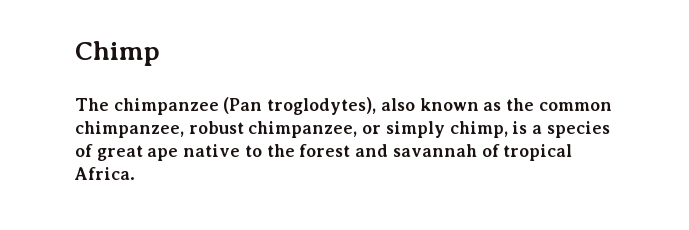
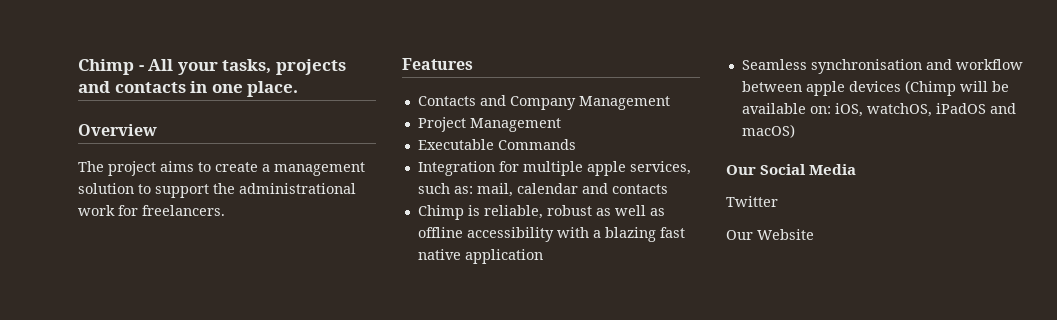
- Chimp
- The chimpanzee (Pan troglodytes), also known as the common chimpanzee, robust chimpanzee, or simply chimp, is a species of great ape native to the forest and savannah of tropical Africa.
+ Chimp - All your tasks, projects and contacts in one place.
+ Overview
+ The project aims to create a management solution to support the administrational work for freelancers.
+ Features
+ Contacts and Company Management
+ Project Management
+ Executable Commands
+ Integration for multiple apple services, such as: mail, calendar and contacts
+ Chimp is reliable, robust as well as offline accessibility with a blazing fast native application
+ Seamless synchronisation and workflow between apple devices (Chimp will be available on: iOS, watchOS, iPadOS and macOS)
+ Our Social Media
+ Twitter
+ Our Website

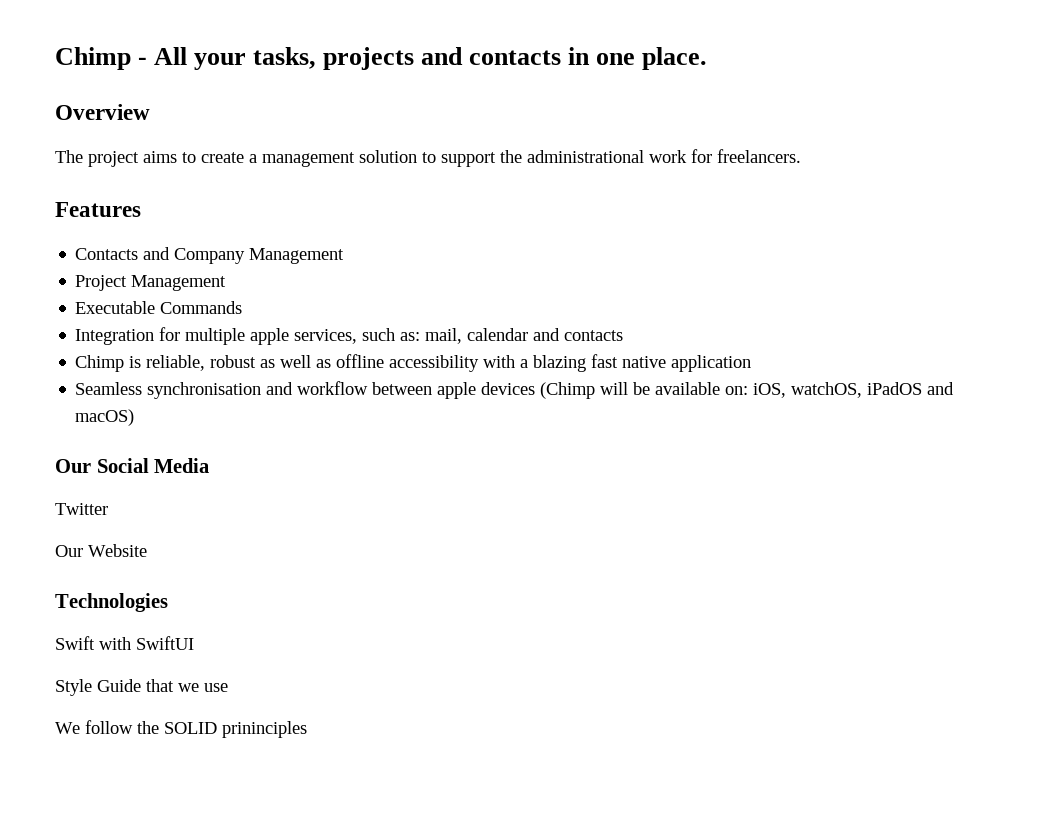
+ Technologies
+ Swift with SwiftUI
+ Style Guide that we use
+ We follow the SOLID prininciples

